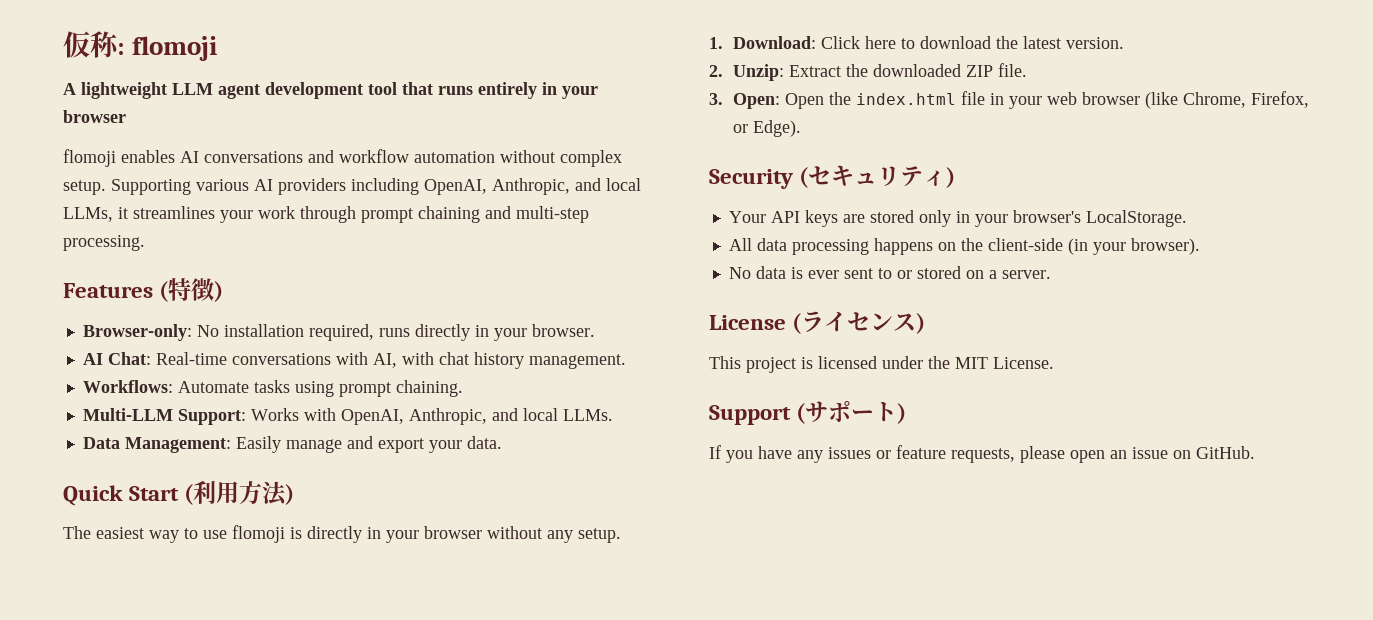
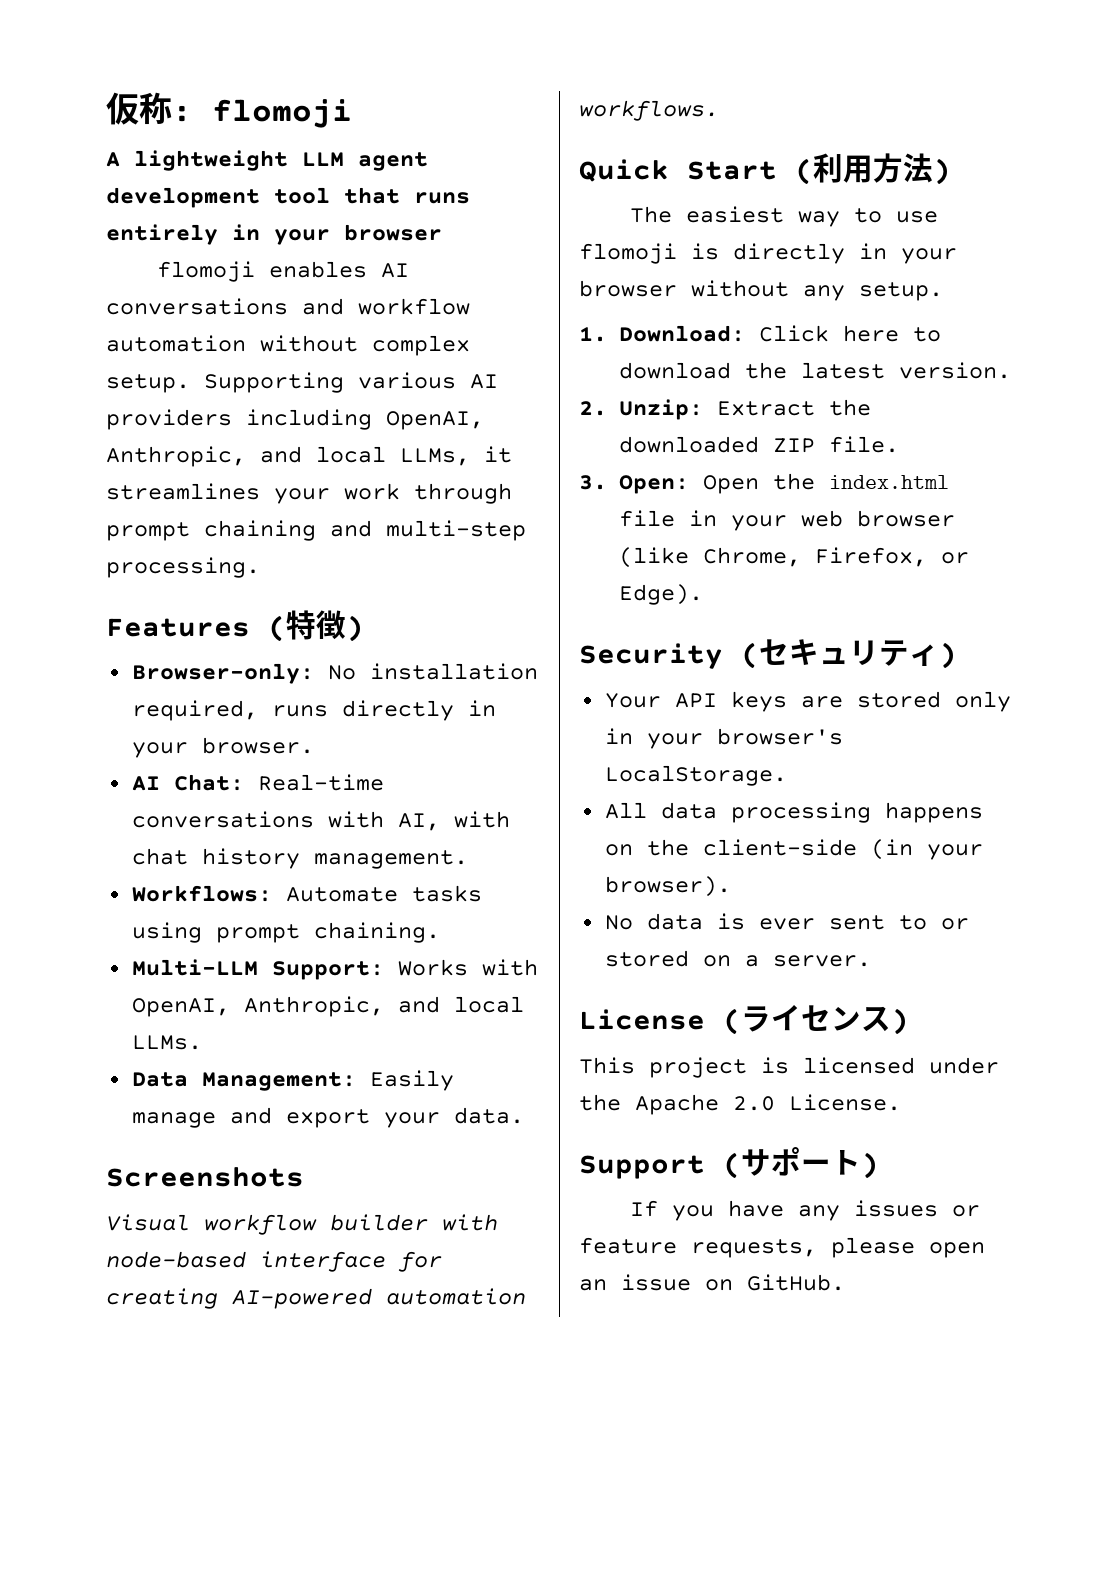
+ Screenshots
+ Visual workflow builder with node-based interface for creating AI-powered automation workflows.
- This project is licensed under the MIT License.
+ This project is licensed under the Apache 2.0 License.

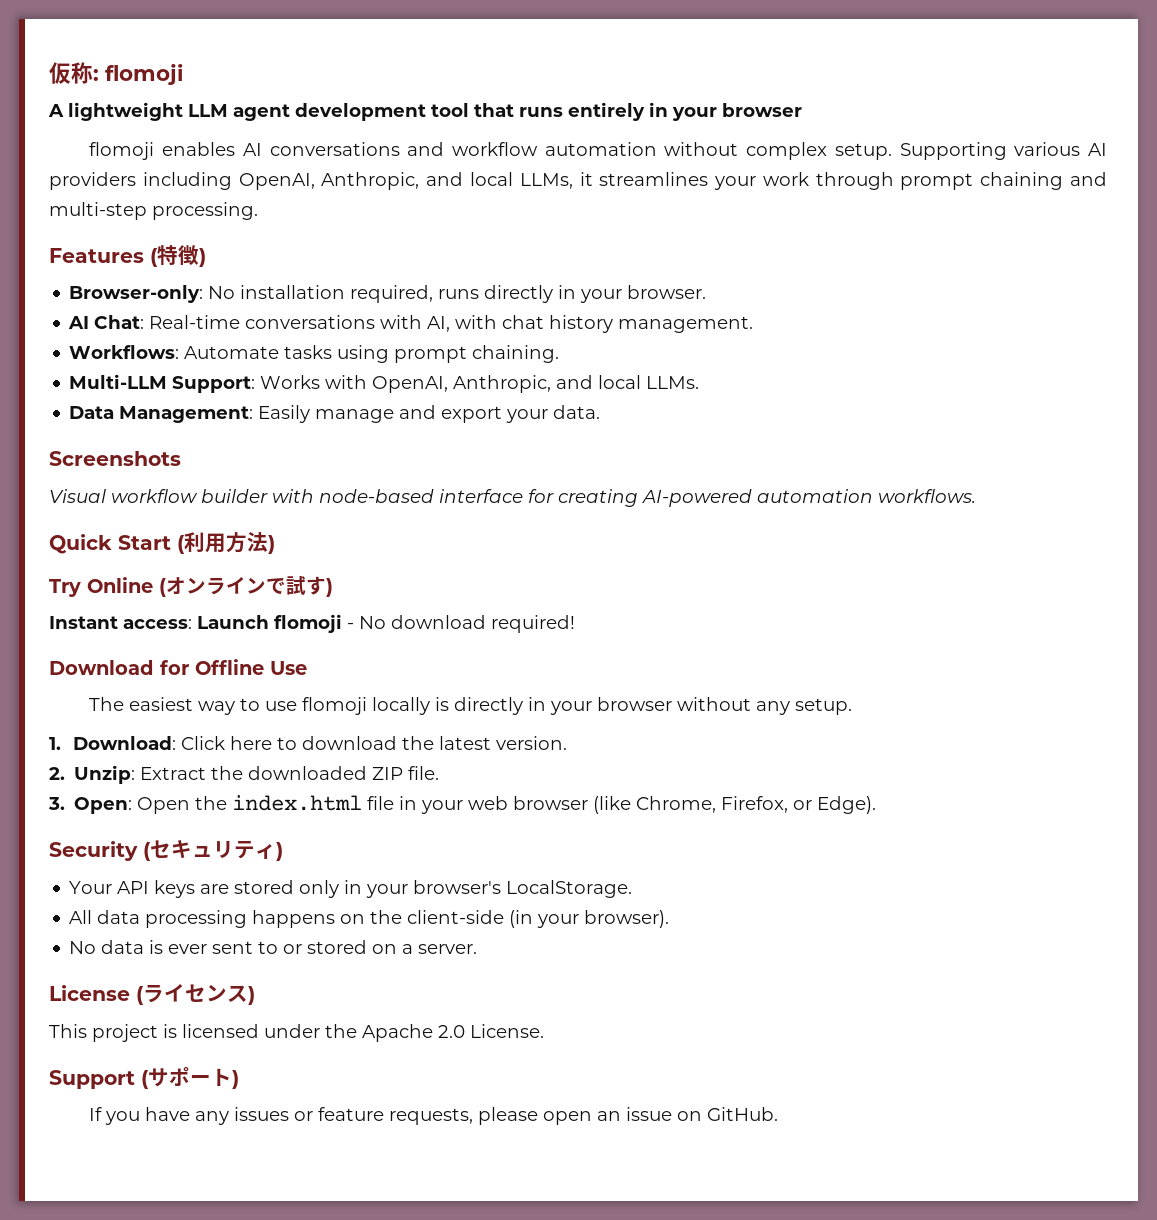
+ Try Online (オンラインで試す)
+ Instant access: Launch flomoji - No download required!
+ Download for Offline Use
- The easiest way to use flomoji is directly in your browser without any setup.
+ The easiest way to use flomoji locally is directly in your browser without any setup.

